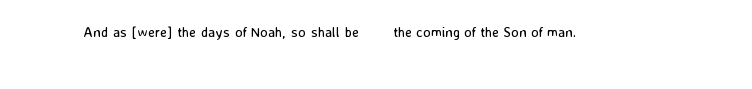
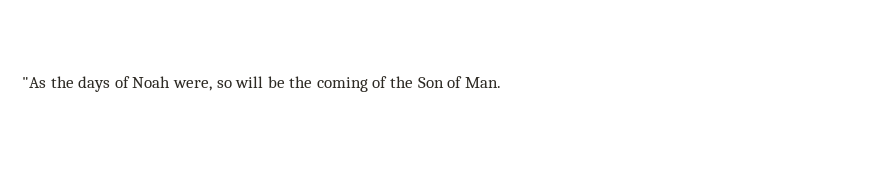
- And as [were] the days of Noah, so shall be the coming of the Son of man.
+ "As the days of Noah were, so will be the coming of the Son of Man.

